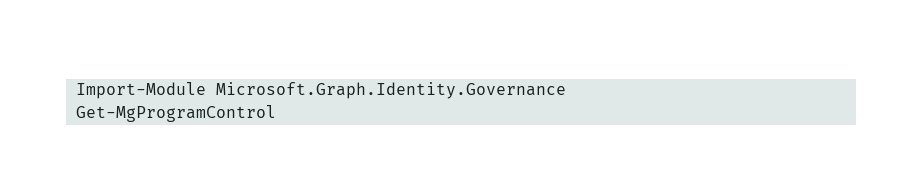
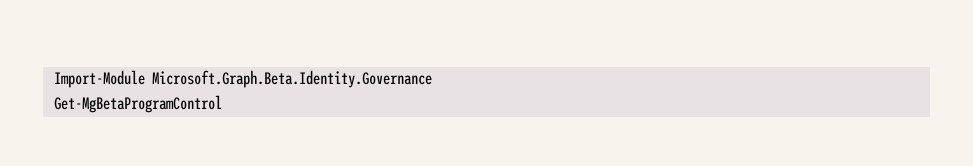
- Import-Module Microsoft.Graph.Identity.Governance
- Get-MgProgramControl
+ Import-Module Microsoft.Graph.Beta.Identity.Governance
+ Get-MgBetaProgramControl

